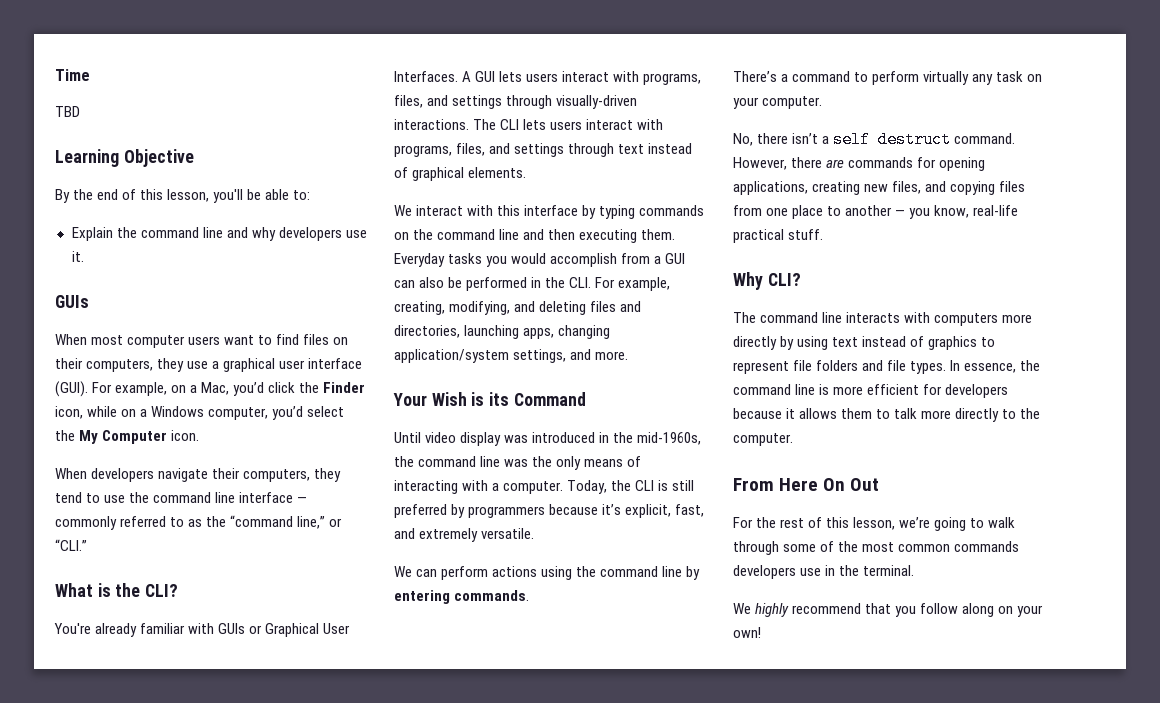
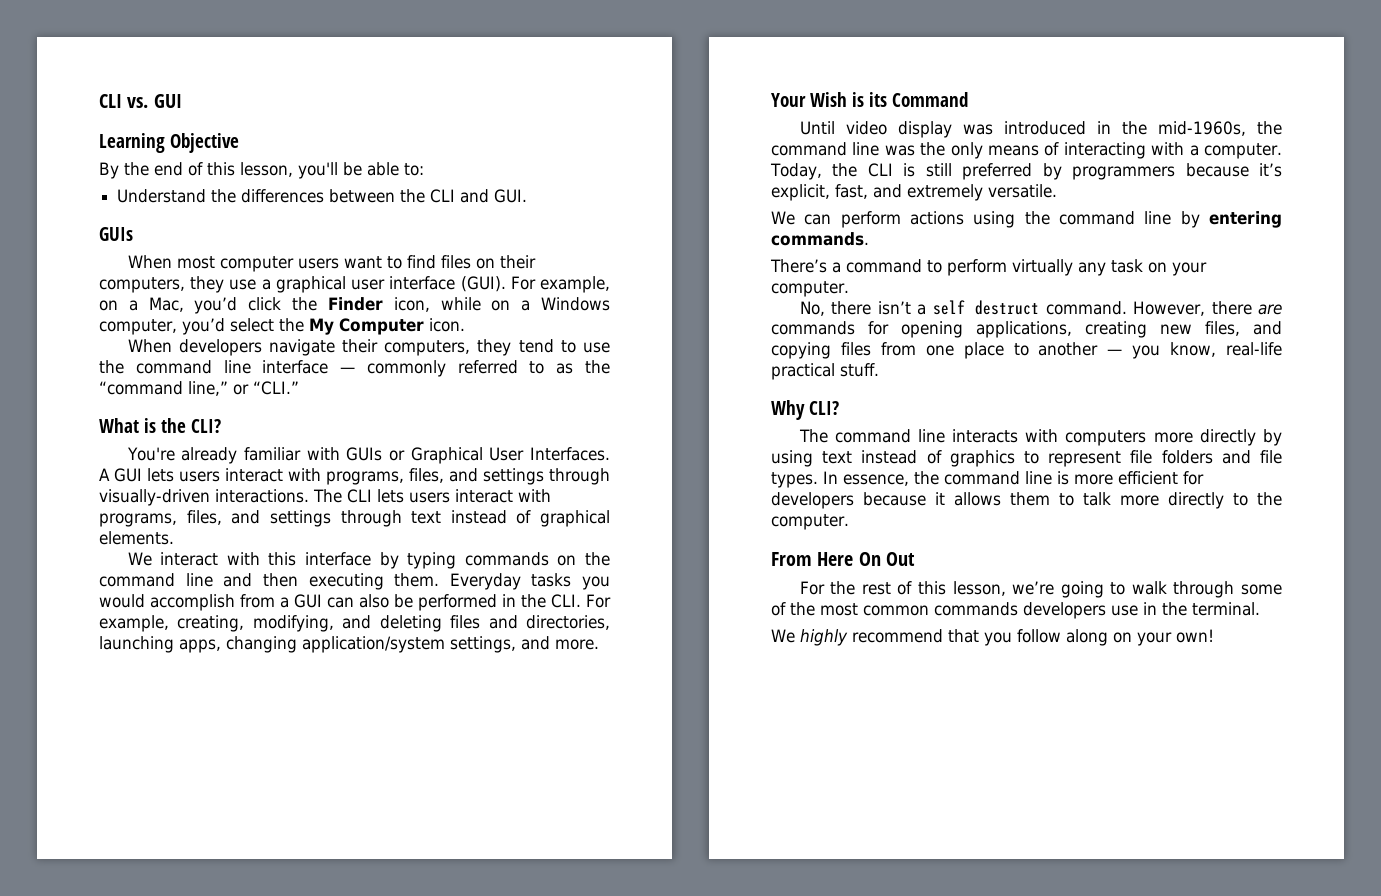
- Time
- TBD
+ CLI vs. GUI
- Explain the command line and why developers use it.
+ Understand the differences between the CLI and GUI.

